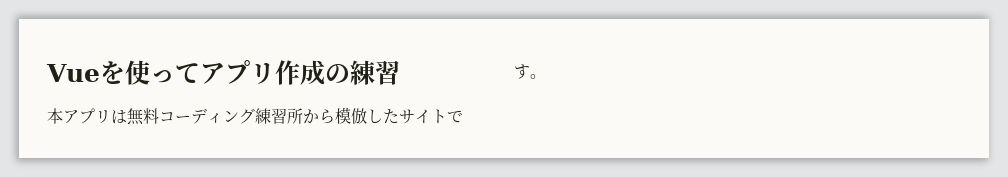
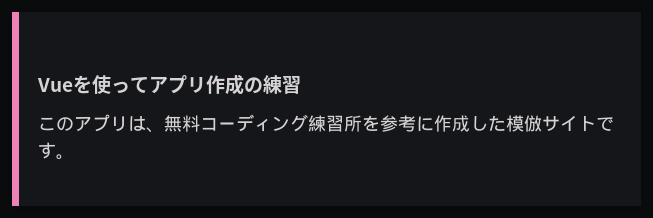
- 本アプリは無料コーディング練習所から模倣したサイトです。
+ このアプリは、無料コーディング練習所を参考に作成した模倣サイトです。

